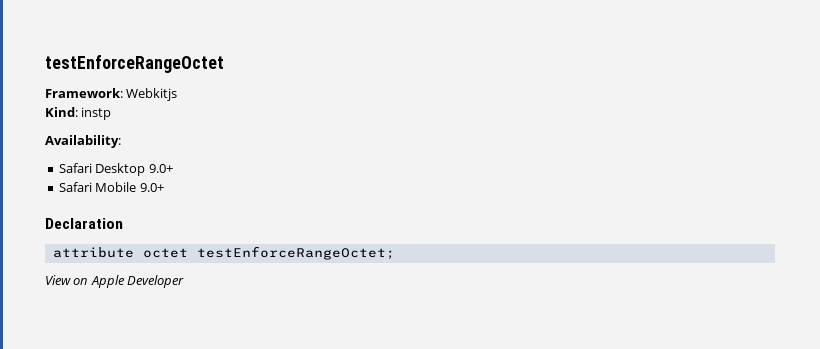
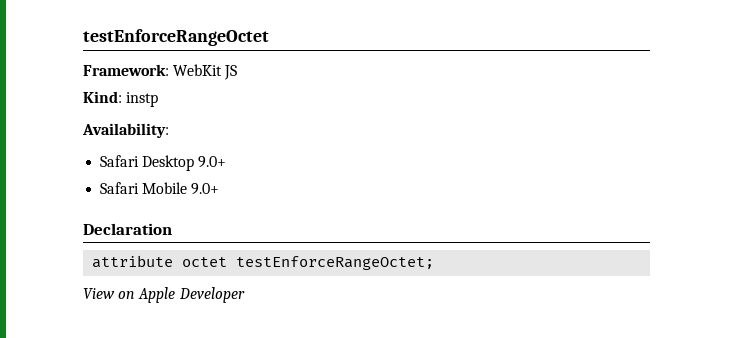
- Framework: Webkitjs
+ Framework: WebKit JS

